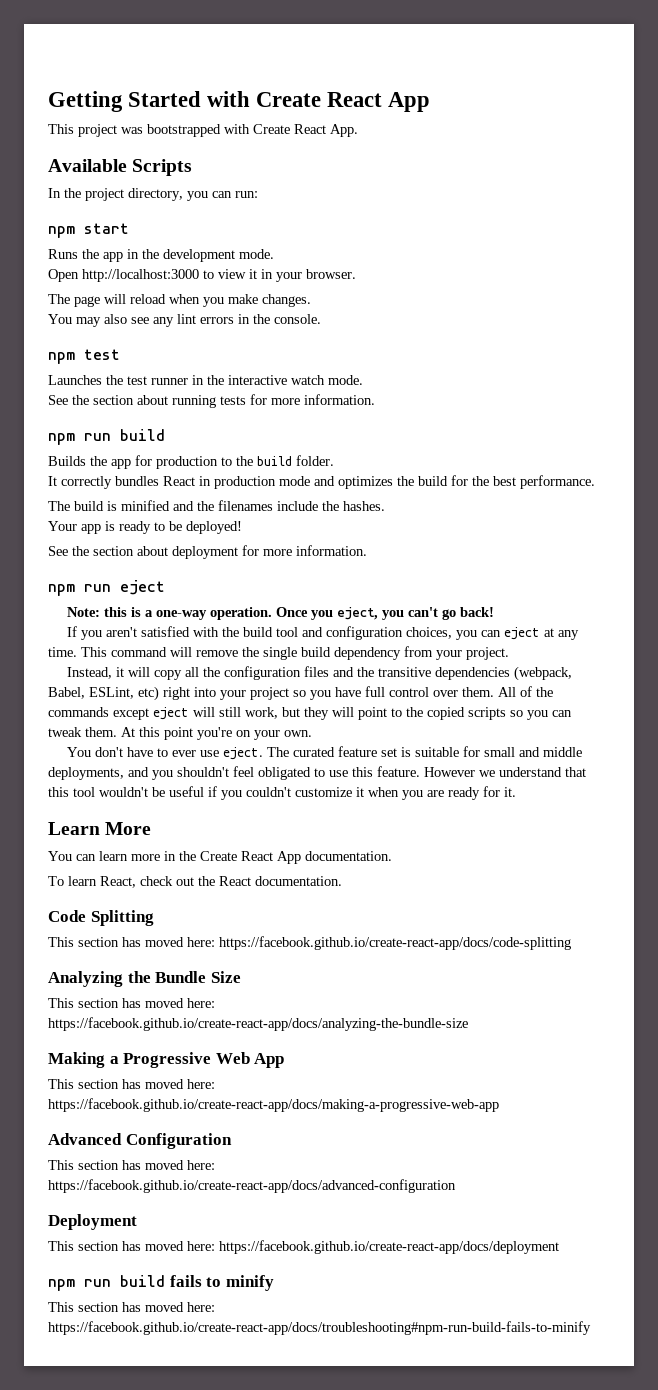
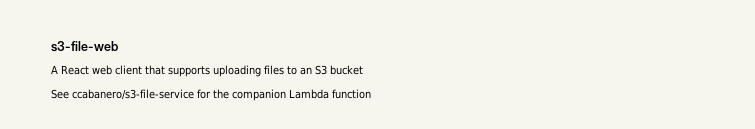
- Getting Started with Create React App
- This project was bootstrapped with Create React App.
- Available Scripts
- In the project directory, you can run:
- npm start
- Runs the app in the development mode.
- Open http://localhost:3000 to view it in your browser.
- The page will reload when you make changes.
- You may also see any lint errors in the console.
- npm test
- Launches the test runner in the interactive watch mode.
- See the section about running tests for more information.
- npm run build
- Builds the app for production to the build folder.
- It correctly bundles React in production mode and optimizes the build for the best performance.
- The build is minified and the filenames include the hashes.
- Your app is ready to be deployed!
- See the section about deployment for more information.
- npm run eject
- Note: this is a one-way operation. Once you eject, you can't go back!
- If you aren't satisfied with the build tool and configuration choices, you can eject at any time. This command will remove the single build dependency from your project.
- Instead, it will copy all the configuration files and the transitive dependencies (webpack, Babel, ESLint, etc) right into your project so you have full control over them. All of the commands except eject will still work, but they will point to the copied scripts so you can tweak them. At this point you're on your own.
- You don't have to ever use eject. The curated feature set is suitable for small and middle deployments, and you shouldn't feel obligated to use this feature. However we understand that this tool wouldn't be useful if you couldn't customize it when you are ready for it.
- Learn More
- You can learn more in the Create React App documentation.
- To learn React, check out the React documentation.
- Code Splitting
- This section has moved here: https://facebook.github.io/create-react-app/docs/code-splitting
- Analyzing the Bundle Size
- This section has moved here: https://facebook.github.io/create-react-app/docs/analyzing-the-bundle-size
- Making a Progressive Web App
- This section has moved here: https://facebook.github.io/create-react-app/docs/making-a-progressive-web-app
- Advanced Configuration
- This section has moved here: https://facebook.github.io/create-react-app/docs/advanced-configuration
- Deployment
- This section has moved here: https://facebook.github.io/create-react-app/docs/deployment
- npm run build fails to minify
- This section has moved here: https://facebook.github.io/create-react-app/docs/troubleshooting#npm-run-build-fails-to-minify
+ s3-file-web
+ A React web client that supports uploading files to an S3 bucket
+ See ccabanero/s3-file-service for the companion Lambda function

